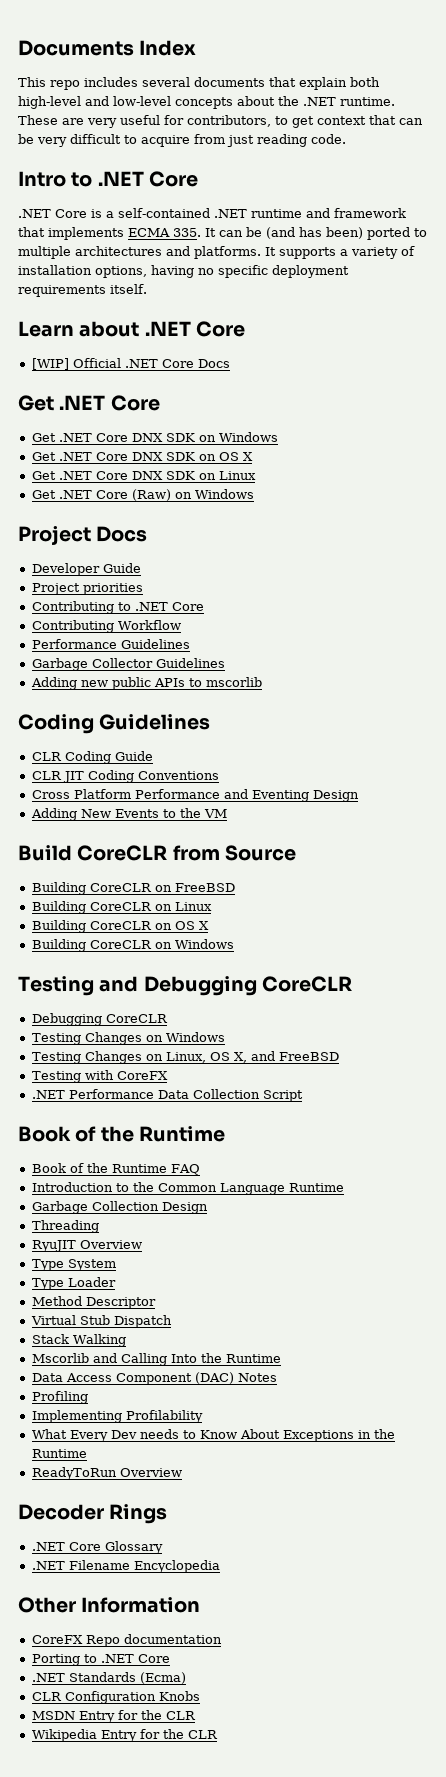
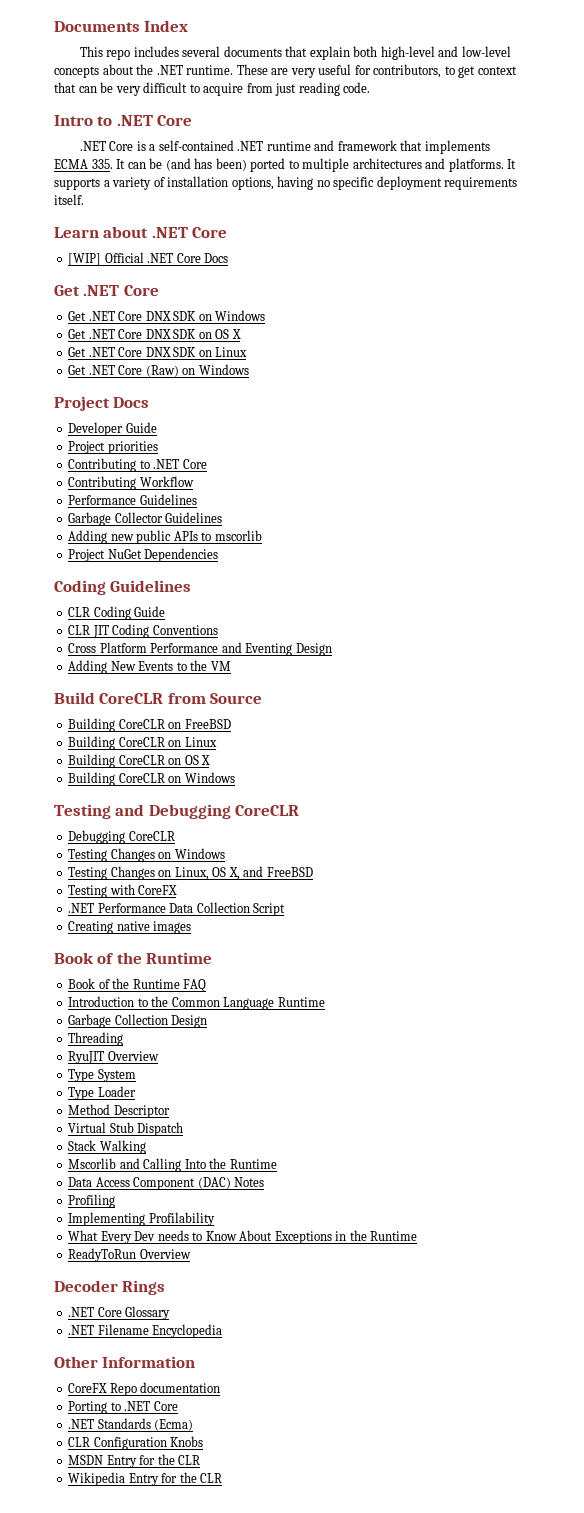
+ Project NuGet Dependencies
+ Creating native images

